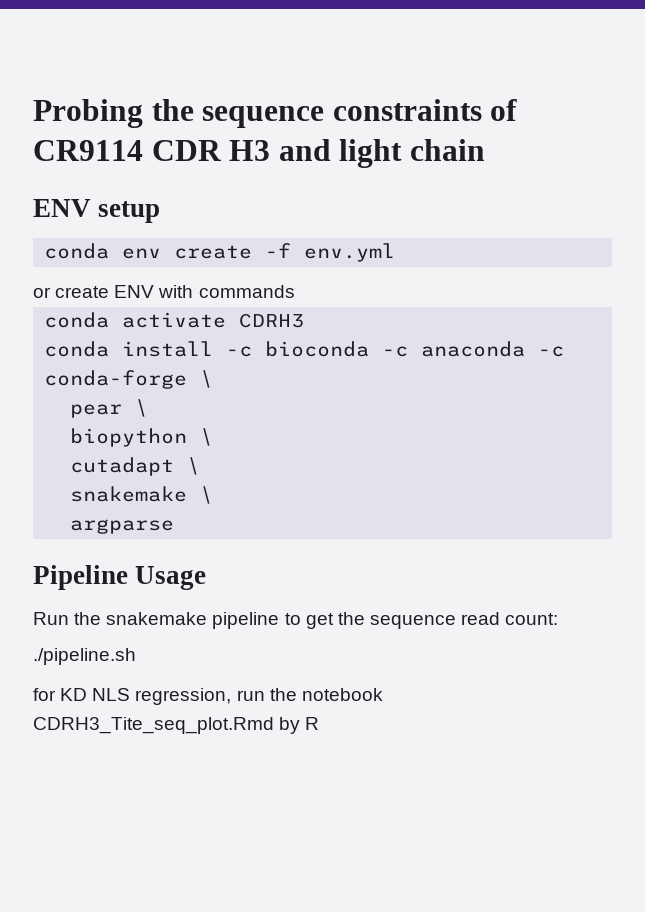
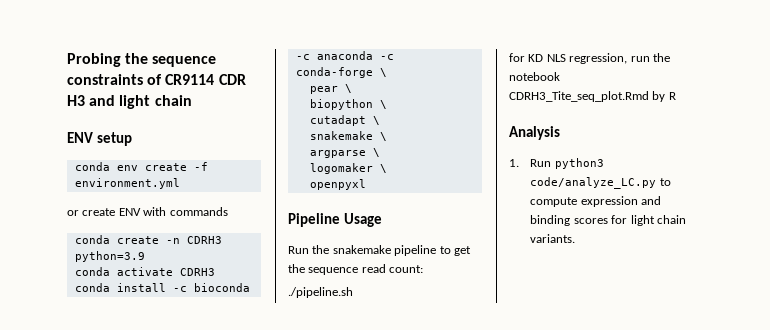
- conda env create -f env.yml
+ conda env create -f environment.yml
+ conda create -n CDRH3 python=3.9
- argparse
+ argparse \
+ logomaker \
+ openpyxl
+ Analysis
+ 1. Run python3 code/analyze_LC.py to compute expression and binding scores for light chain variants.

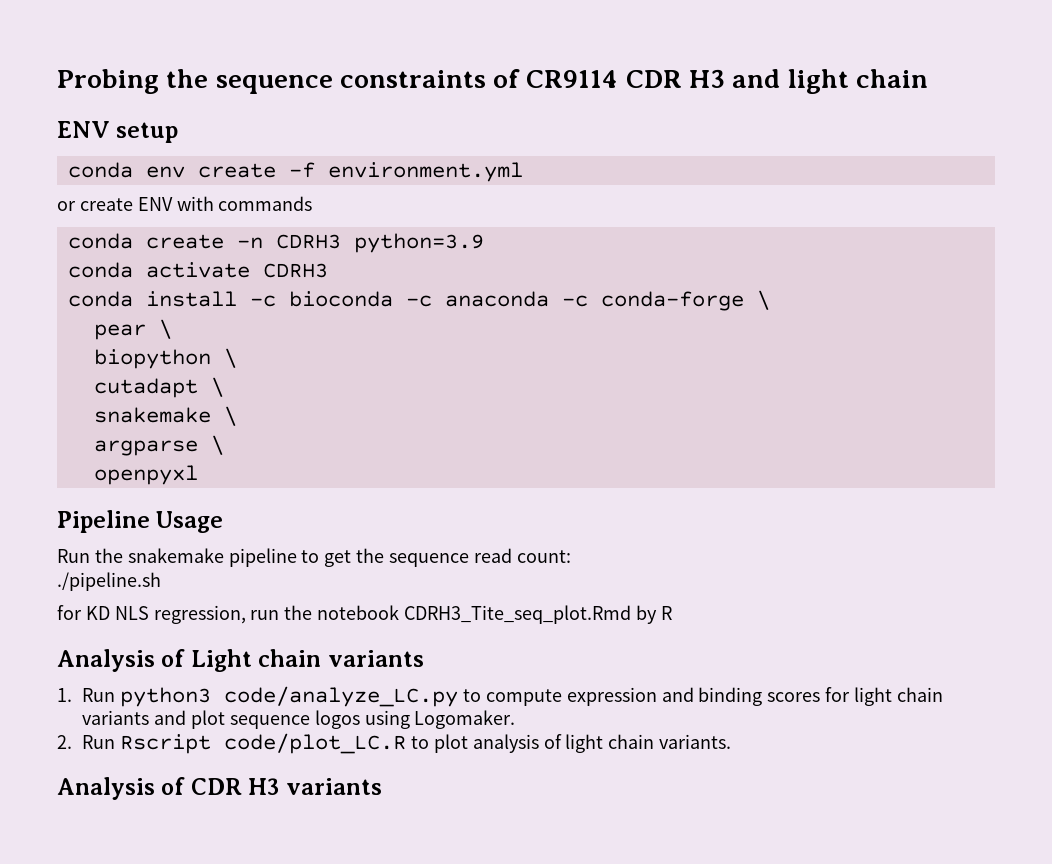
- logomaker \
- Analysis
+ Analysis of Light chain variants
- 1. Run python3 code/analyze_LC.py to compute expression and binding scores for light chain variants.
+ 1. Run python3 code/analyze_LC.py to compute expression and binding scores for light chain variants and plot sequence logos using Logomaker.
+ 2. Run Rscript code/plot_LC.R to plot analysis of light chain variants.
+ Analysis of CDR H3 variants

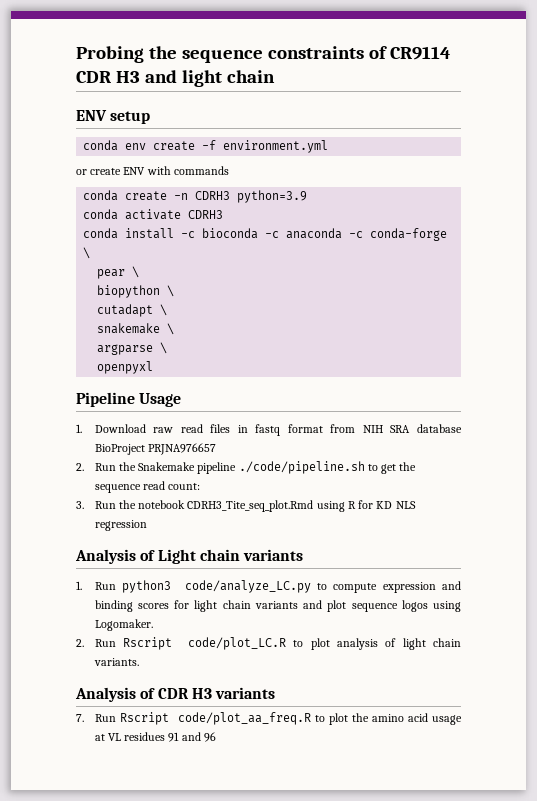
- Run the snakemake pipeline to get the sequence read count:
+ 1. Download raw read files in fastq format from NIH SRA database BioProject PRJNA976657
+ 2. Run the Snakemake pipeline ./code/pipeline.sh to get the sequence read count:
- ./pipeline.sh
- for KD NLS regression, run the notebook CDRH3_Tite_seq_plot.Rmd by R
+ 3. Run the notebook CDRH3_Tite_seq_plot.Rmd using R for KD NLS regression
+ 7. Run Rscript code/plot_aa_freq.R to plot the amino acid usage at VL residues 91 and 96

